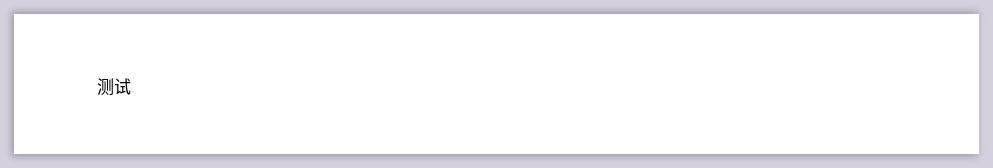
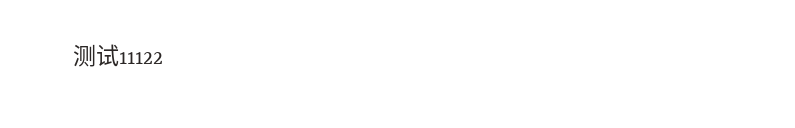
- 测试
+ 测试11122

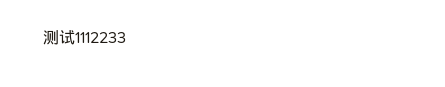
- 测试11122
+ 测试1112233

